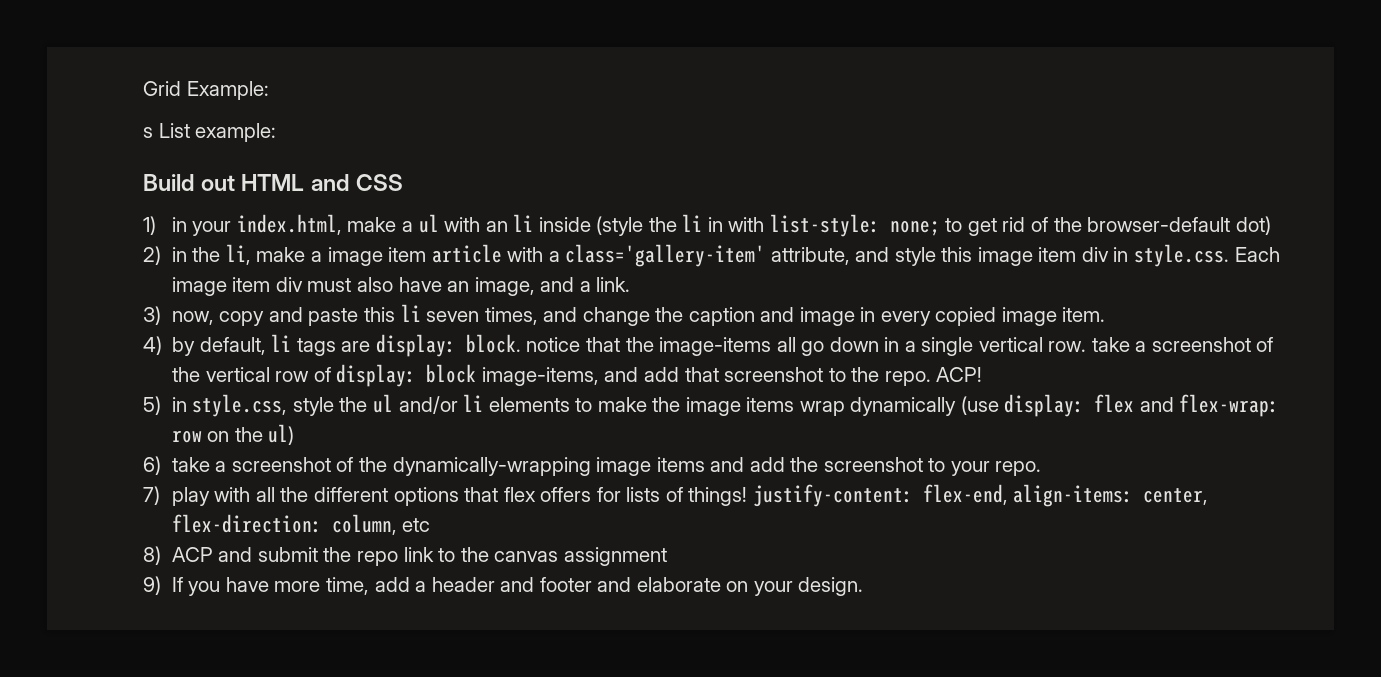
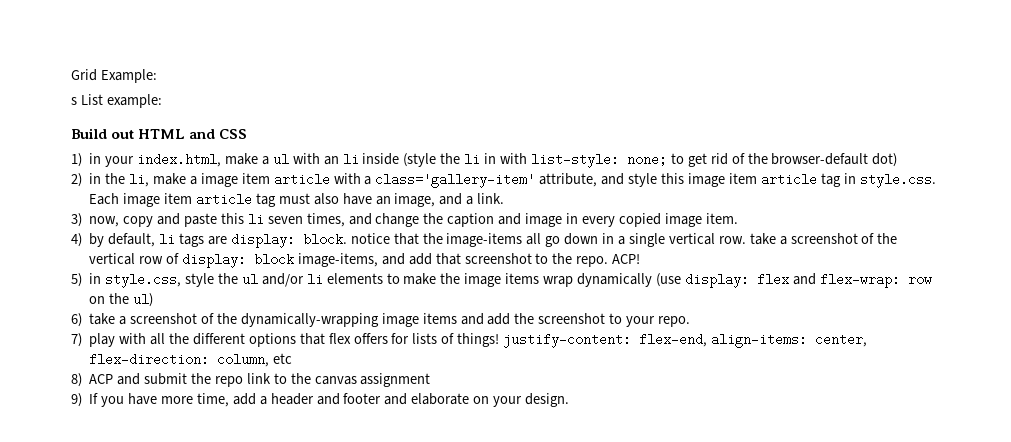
- 2) in the li, make a image item article with a class='gallery-item' attribute, and style this image item div in style.css. Each image item div must also have an image, and a link.
+ 2) in the li, make a image item article with a class='gallery-item' attribute, and style this image item article tag in style.css. Each image item article tag must also have an image, and a link.

